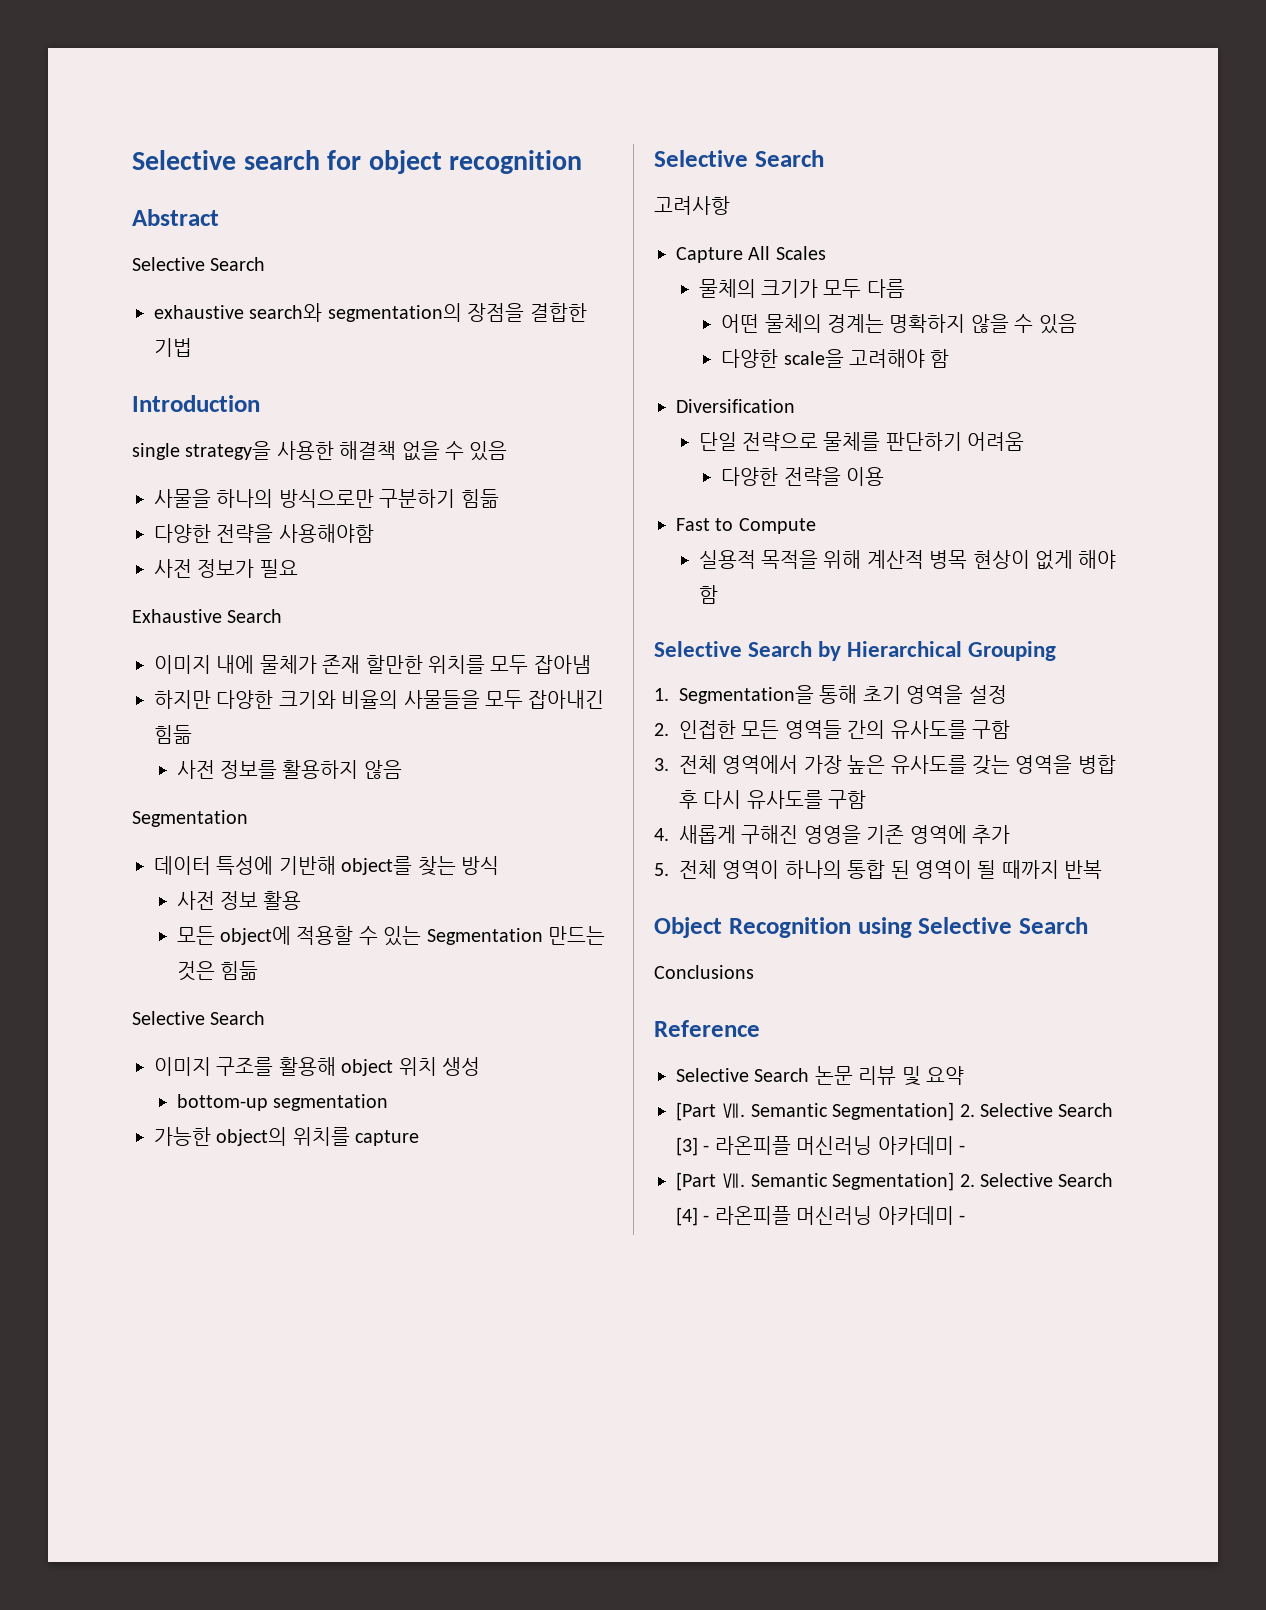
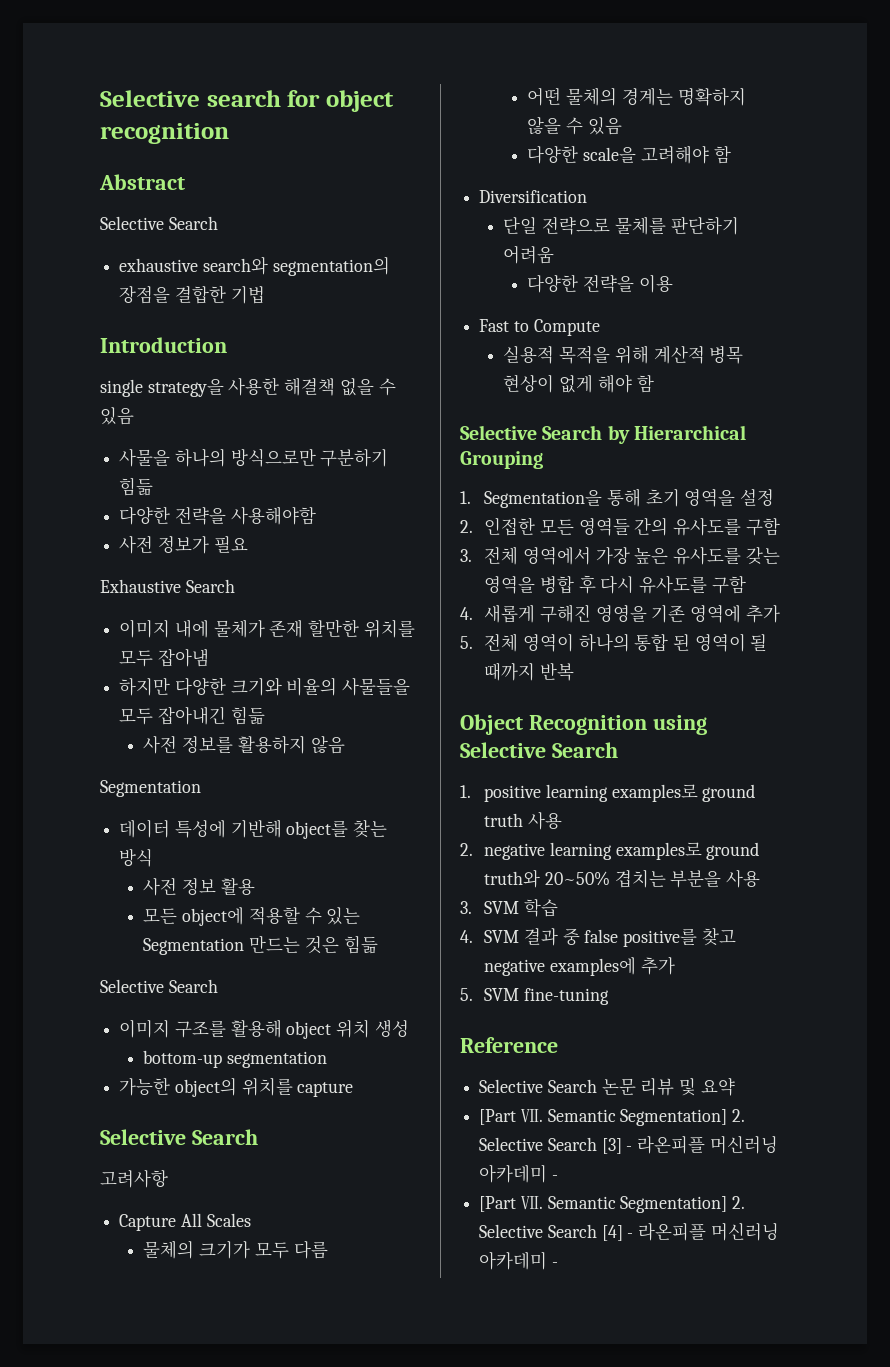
- Conclusions
+ 1. positive learning examples로 ground truth 사용
+ 2. negative learning examples로 ground truth와 20~50% 겹치는 부분을 사용
+ 3. SVM 학습
+ 4. SVM 결과 중 false positive를 찾고 negative examples에 추가
+ 5. SVM fine-tuning

